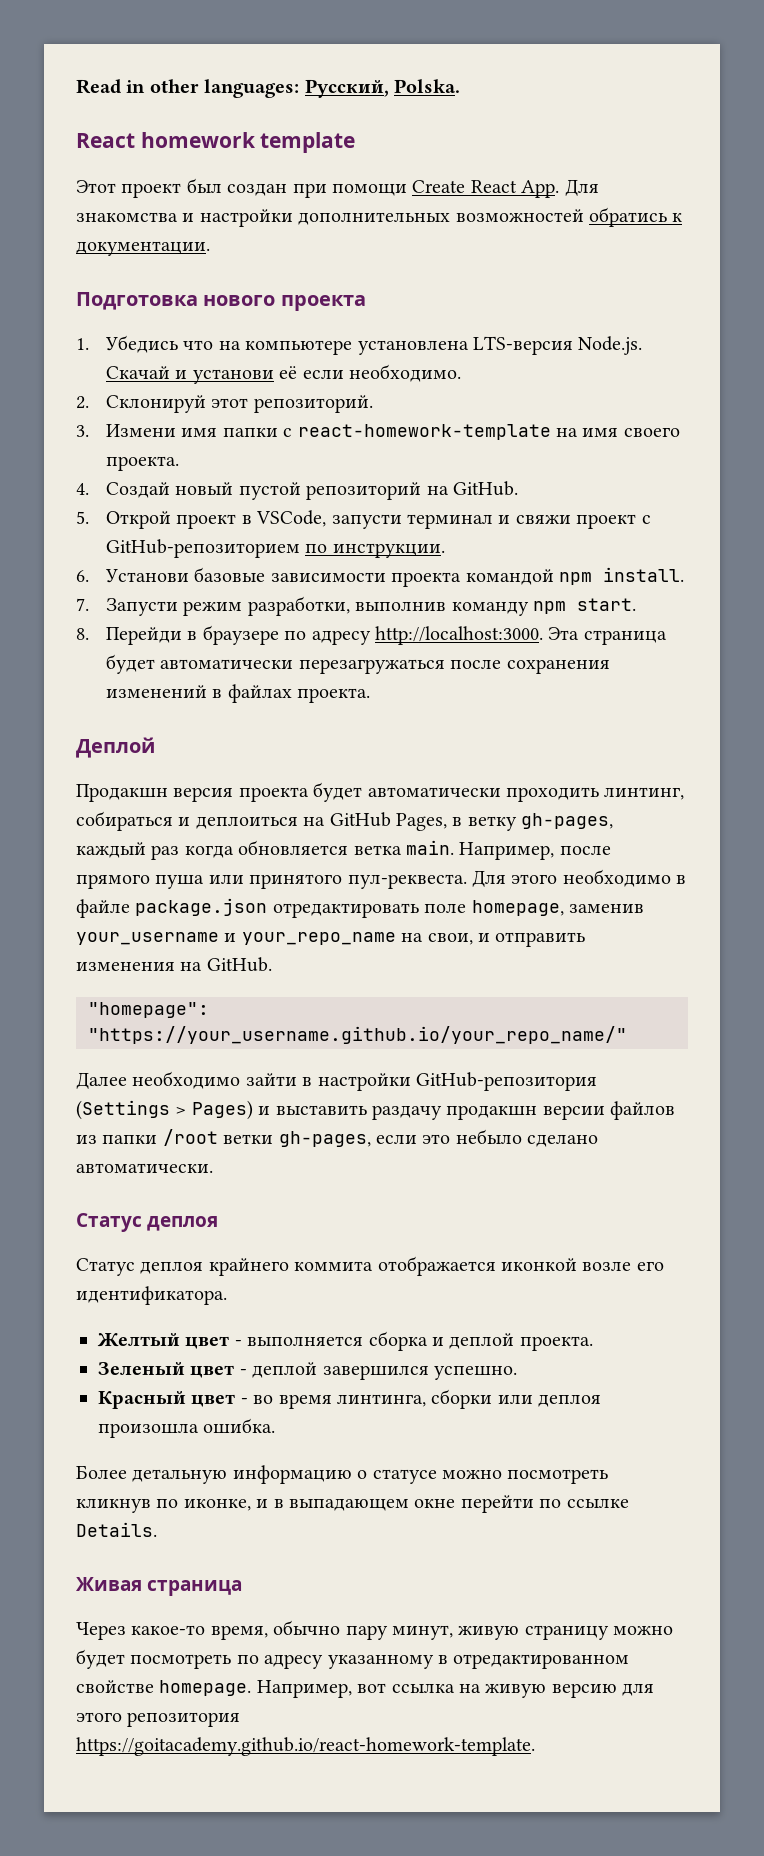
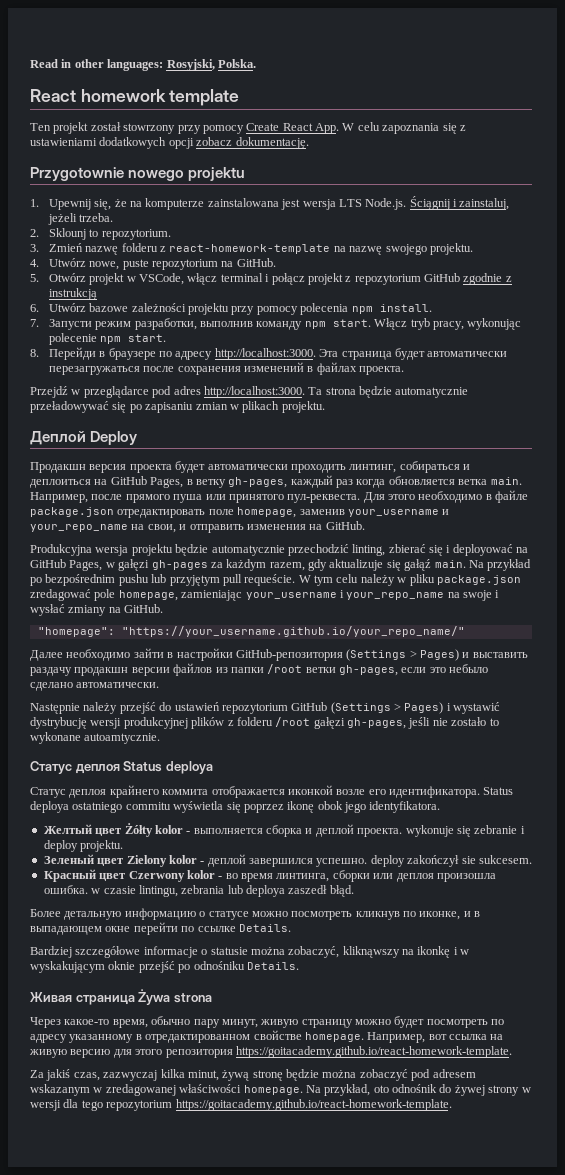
- Read in other languages: Русский, Polska.
+ Read in other languages: Rosyjski, Polska.
- Этот проект был создан при помощи Create React App. Для знакомства и настройки дополнительных возможностей обратись к документации.
- Подготовка нового проекта
- 1. Убедись что на компьютере установлена LTS-версия Node.js. Скачай и установи её если необходимо.
- 2. Склонируй этот репозиторий.
- 3. Измени имя папки с react-homework-template на имя своего проекта.
- 4. Создай новый пустой репозиторий на GitHub.
- 5. Открой проект в VSCode, запусти терминал и свяжи проект с GitHub-репозиторием по инструкции.
- 6. Установи базовые зависимости проекта командой npm install.
+ Ten projekt został stowrzony przy pomocy Create React App. W celu zapoznania się z ustawieniami dodatkowych opcji zobacz dokumentację.
+ Przygotownie nowego projektu
+ 1. Upewnij się, że na komputerze zainstalowana jest wersja LTS Node.js. Ściągnij i zainstaluj, jeżeli trzeba.
+ 2. Sklounj to repozytorium.
+ 3. Zmień nazwę folderu z react-homework-template na nazwę swojego projektu.
+ 4. Utwórz nowe, puste repozytorium na GitHub.
+ 5. Otwórz projekt w VSCode, włącz terminal i połącz projekt z repozytorium GitHub zgodnie z instrukcją
+ 6. Utwórz bazowe zależności projektu przy pomocy polecenia npm install.
+ Włącz tryb pracy, wykonując polecenie npm start.
+ Przejdź w przeglądarce pod adres http://localhost:3000. Ta strona będzie automatycznie przeładowywać się po zapisaniu zmian w plikach projektu.
- Деплой
+ Деплой Deploy
+ Produkcyjna wersja projektu będzie automatycznie przechodzić linting, zbierać się i deployować na GitHub Pages, w gałęzi gh-pages za każdym razem, gdy aktualizuje się gałąź main. Na przykład po bezpośrednim pushu lub przyjętym pull requeście. W tym celu należy w pliku package.json zredagować pole homepage, zamieniając your_username i your_repo_name na swoje i wysłać zmiany na GitHub.
  Далее необходимо зайти в настройки GitHub-репозитория (Settings > Pages) и выставить раздачу продакшн версии файлов из папки /root ветки gh-pages, если это небыло сделано автоматически.
- Статус деплоя
+ Następnie należy przejść do ustawień repozytorium GitHub (Settings > Pages) i wystawić dystrybucję wersji produkcyjnej plików z folderu /root gałęzi gh-pages, jeśli nie zostało to wykonane autoamtycznie.
+ Статус деплоя Status deploya
+ Status deploya ostatniego commitu wyświetla się poprzez ikonę obok jego identyfikatora.
- Желтый цвет - выполняется сборка и деплой проекта.
+ Желтый цвет Żółty kolor - выполняется сборка и деплой проекта. wykonuje się zebranie i deploy projektu.
- Зеленый цвет - деплой завершился успешно.
+ Зеленый цвет Zielony kolor - деплой завершился успешно. deploy zakończył sie sukcesem.
- Красный цвет - во время линтинга, сборки или деплоя произошла ошибка.
+ Красный цвет Czerwony kolor - во время линтинга, сборки или деплоя произошла ошибка. w czasie lintingu, zebrania lub deploya zaszedł błąd.
+ Bardziej szczegółowe informacje o statusie można zobaczyć, kliknąwszy na ikonkę i w wyskakującym oknie przejść po odnośniku Details.
- Живая страница
+ Живая страница Żywa strona
+ Za jakiś czas, zazwyczaj kilka minut, żywą stronę będzie można zobaczyć pod adresem wskazanym w zredagowanej właściwości homepage. Na przykład, oto odnośnik do żywej strony w wersji dla tego repozytorium https://goitacademy.github.io/react-homework-template.

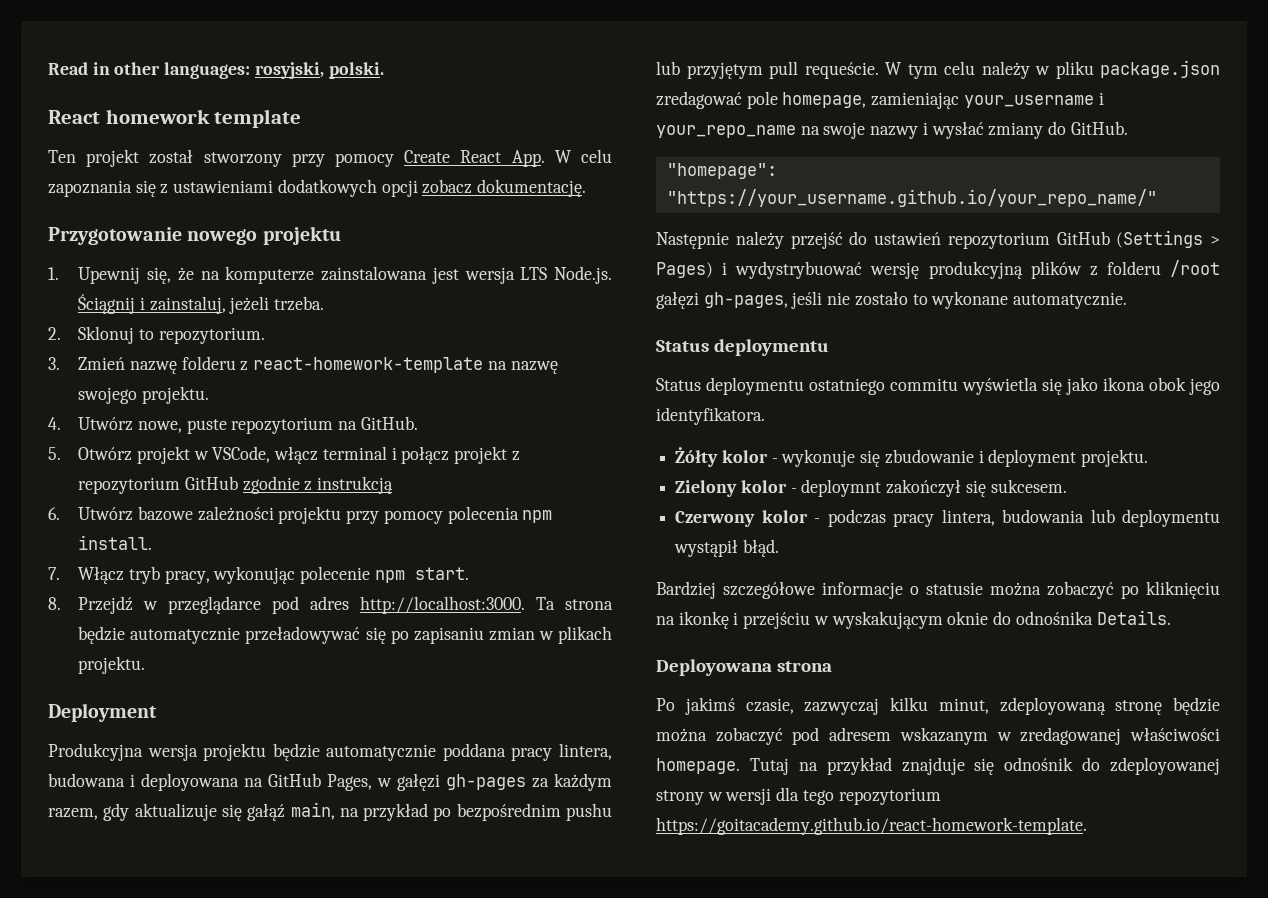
- Read in other languages: Rosyjski, Polska.
+ Read in other languages: rosyjski, polski.
- Ten projekt został stowrzony przy pomocy Create React App. W celu zapoznania się z ustawieniami dodatkowych opcji zobacz dokumentację.
+ Ten projekt został stworzony przy pomocy Create React App. W celu zapoznania się z ustawieniami dodatkowych opcji zobacz dokumentację.
- Przygotownie nowego projektu
+ Przygotowanie nowego projektu
- 2. Sklounj to repozytorium.
+ 2. Sklonuj to repozytorium.
- 7. Запусти режим разработки, выполнив команду npm start. Włącz tryb pracy, wykonując polecenie npm start.
+ 7. Włącz tryb pracy, wykonując polecenie npm start.
- 8. Перейди в браузере по адресу http://localhost:3000. Эта страница будет автоматически перезагружаться после сохранения изменений в файлах проекта.
- Przejdź w przeglądarce pod adres http://localhost:3000.
+ 8. Przejdź w przeglądarce pod adres http://localhost:3000.
- Деплой Deploy
- Продакшн версия проекта будет автоматически проходить линтинг, собираться и деплоиться на GitHub Pages, в ветку gh-pages, каждый раз когда обновляется ветка main. Например, после прямого пуша или принятого пул-реквеста. Для этого необходимо в файле package.json отредактировать поле homepage, заменив your_username и your_repo_name на свои, и отправить изменения на GitHub.
+ Deployment
- Produkcyjna wersja projektu będzie automatycznie przechodzić linting, zbierać się i deployować na GitHub Pages, w gałęzi gh-pages za każdym razem, gdy aktualizuje się gałąź main. Na przykład po bezpośrednim pushu lub przyjętym pull requeście.
+ Produkcyjna wersja projektu będzie automatycznie poddana pracy lintera, budowana i deployowana na GitHub Pages, w gałęzi gh-pages za każdym razem, gdy aktualizuje się gałąź main, na przykład po bezpośrednim pushu lub przyjętym pull requeście.
- W tym celu należy w pliku package.json zredagować pole homepage, zamieniając your_username i your_repo_name na swoje i wysłać zmiany na GitHub.
+ W tym celu należy w pliku package.json zredagować pole homepage, zamieniając your_username i your_repo_name na swoje nazwy i wysłać zmiany do GitHub.
- Далее необходимо зайти в настройки GitHub-репозитория (Settings > Pages) и выставить раздачу продакшн версии файлов из папки /root ветки gh-pages, если это небыло сделано автоматически.
- Następnie należy przejść do ustawień repozytorium GitHub (Settings > Pages) i wystawić dystrybucję wersji produkcyjnej plików z folderu /root gałęzi gh-pages, jeśli nie zostało to wykonane autoamtycznie.
- Статус деплоя Status deploya
- Статус деплоя крайнего коммита отображается иконкой возле его идентификатора. Status deploya ostatniego commitu wyświetla się poprzez ikonę obok jego identyfikatora.
+ Następnie należy przejść do ustawień repozytorium GitHub (Settings > Pages) i wydystrybuować wersję produkcyjną plików z folderu /root gałęzi gh-pages, jeśli nie zostało to wykonane automatycznie.
+ Status deploymentu
+ Status deploymentu ostatniego commitu wyświetla się jako ikona obok jego identyfikatora.
- Желтый цвет Żółty kolor - выполняется сборка и деплой проекта. wykonuje się zebranie i deploy projektu.
- Зеленый цвет Zielony kolor - деплой завершился успешно. deploy zakończył sie sukcesem.
+ Żółty kolor - wykonuje się zbudowanie i deployment projektu.
+ Zielony kolor - deploymnt zakończył się sukcesem.
- Красный цвет Czerwony kolor - во время линтинга, сборки или деплоя произошла ошибка. w czasie lintingu, zebrania lub deploya zaszedł błąd.
- Более детальную информацию о статусе можно посмотреть кликнув по иконке, и в выпадающем окне перейти по ссылке Details.
+ Czerwony kolor - podczas pracy lintera, budowania lub deploymentu wystąpił błąd.
- Bardziej szczegółowe informacje o statusie można zobaczyć, kliknąwszy na ikonkę i w wyskakującym oknie przejść po odnośniku Details.
- Живая страница Żywa strona
- Через какое-то время, обычно пару минут, живую страницу можно будет посмотреть по адресу указанному в отредактированном свойстве homepage. Например, вот ссылка на живую версию для этого репозитория https://goitacademy.github.io/react-homework-template.
- Za jakiś czas, zazwyczaj kilka minut, żywą stronę będzie można zobaczyć pod adresem wskazanym w zredagowanej właściwości homepage.
+ Bardziej szczegółowe informacje o statusie można zobaczyć po kliknięciu na ikonkę i przejściu w wyskakującym oknie do odnośnika Details.
+ Deployowana strona
+ Po jakimś czasie, zazwyczaj kilku minut, zdeployowaną stronę będzie można zobaczyć pod adresem wskazanym w zredagowanej właściwości homepage.
- Na przykład, oto odnośnik do żywej strony w wersji dla tego repozytorium https://goitacademy.github.io/react-homework-template.
+ Tutaj na przykład znajduje się odnośnik do zdeployowanej strony w wersji dla tego repozytorium https://goitacademy.github.io/react-homework-template.

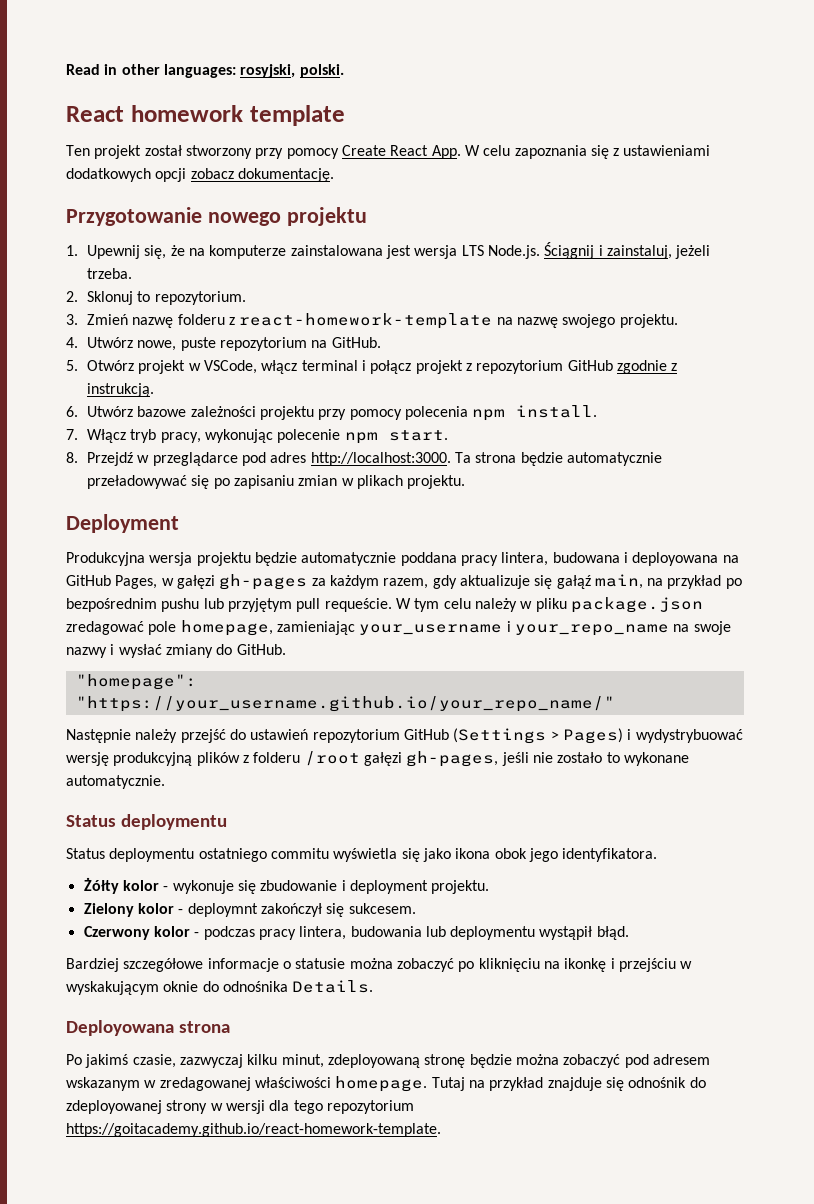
- 5. Otwórz projekt w VSCode, włącz terminal i połącz projekt z repozytorium GitHub zgodnie z instrukcją
+ 5. Otwórz projekt w VSCode, włącz terminal i połącz projekt z repozytorium GitHub zgodnie z instrukcją.

